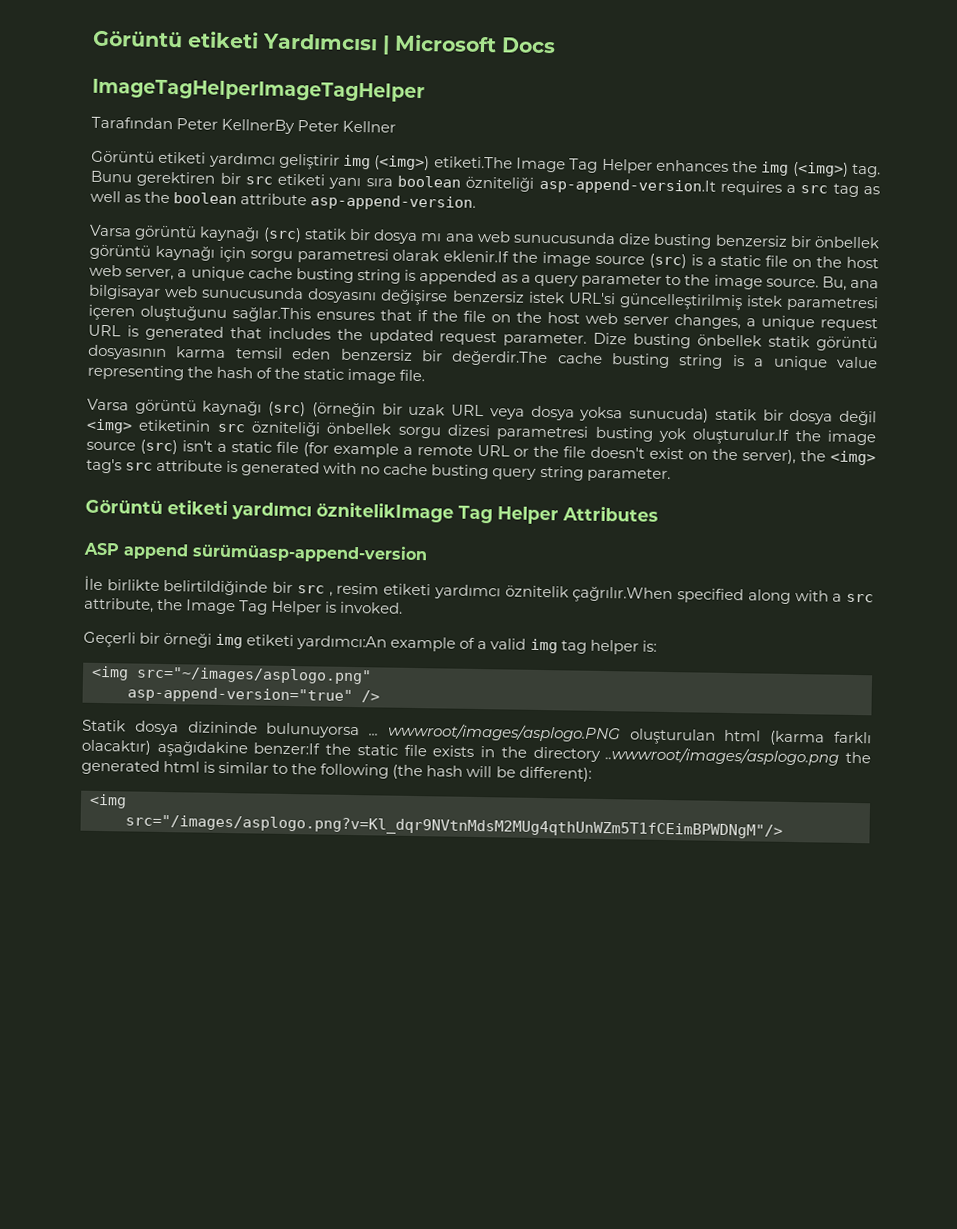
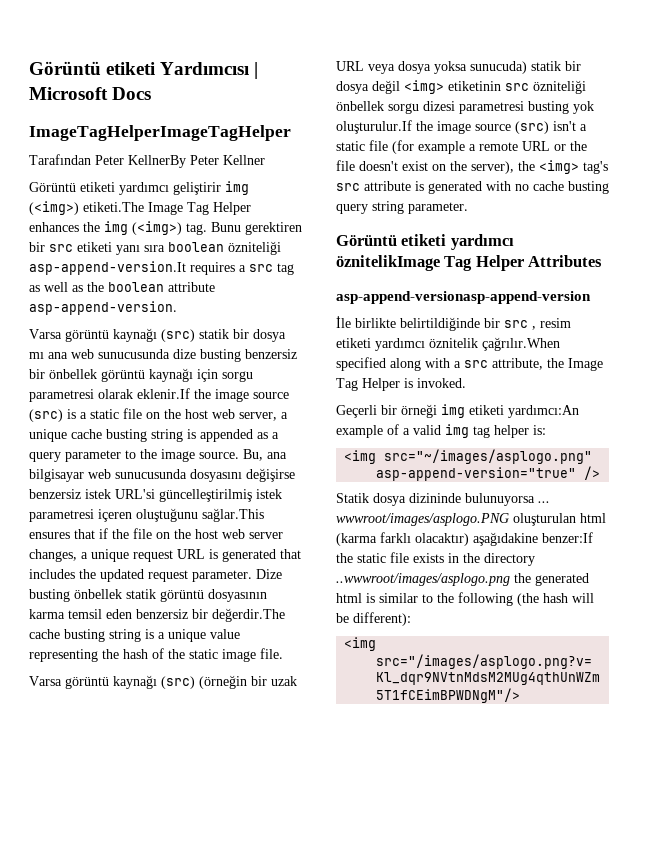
- ASP append sürümüasp-append-version
+ asp-append-versionasp-append-version

